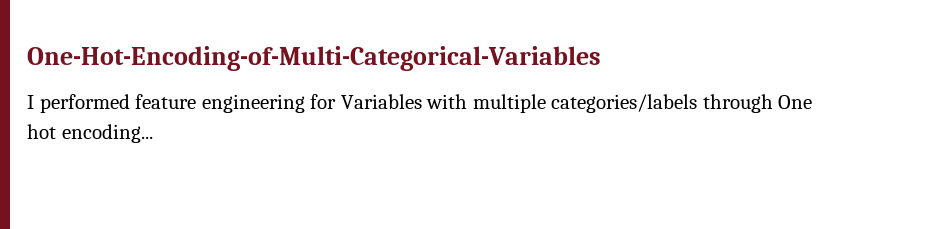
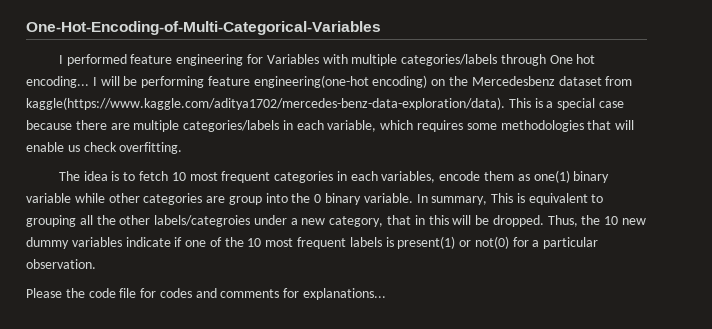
+ I will be performing feature engineering(one-hot encoding) on the Mercedesbenz dataset from kaggle(https://www.kaggle.com/aditya1702/mercedes-benz-data-exploration/data). This is a special case because there are multiple categories/labels in each variable, which requires some methodologies that will enable us check overfitting.
+ The idea is to fetch 10 most frequent categories in each variables, encode them as one(1) binary variable while other categories are group into the 0 binary variable. In summary, This is equivalent to grouping all the other labels/categroies under a new category, that in this will be dropped. Thus, the 10 new dummy variables indicate if one of the 10 most frequent labels is present(1) or not(0) for a particular observation.
+ Please the code file for codes and comments for explanations...

